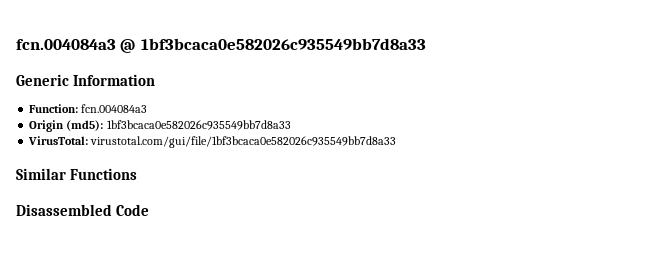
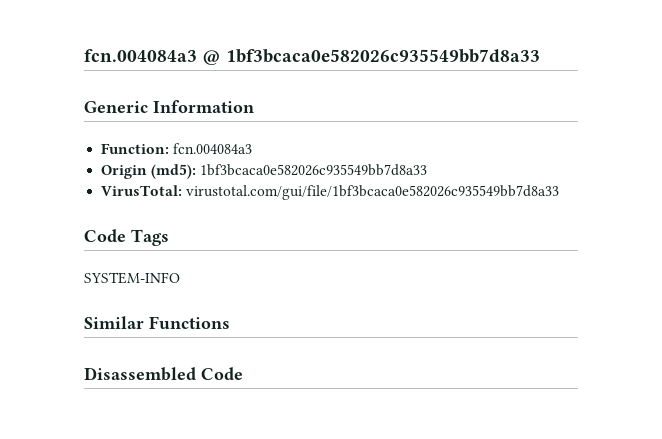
+ Code Tags
+ SYSTEM-INFO

